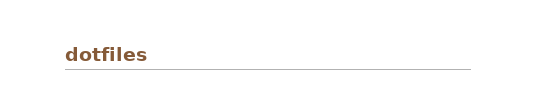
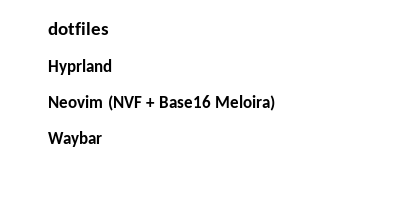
+ Hyprland
+ Neovim (NVF + Base16 Meloira)
+ Waybar

